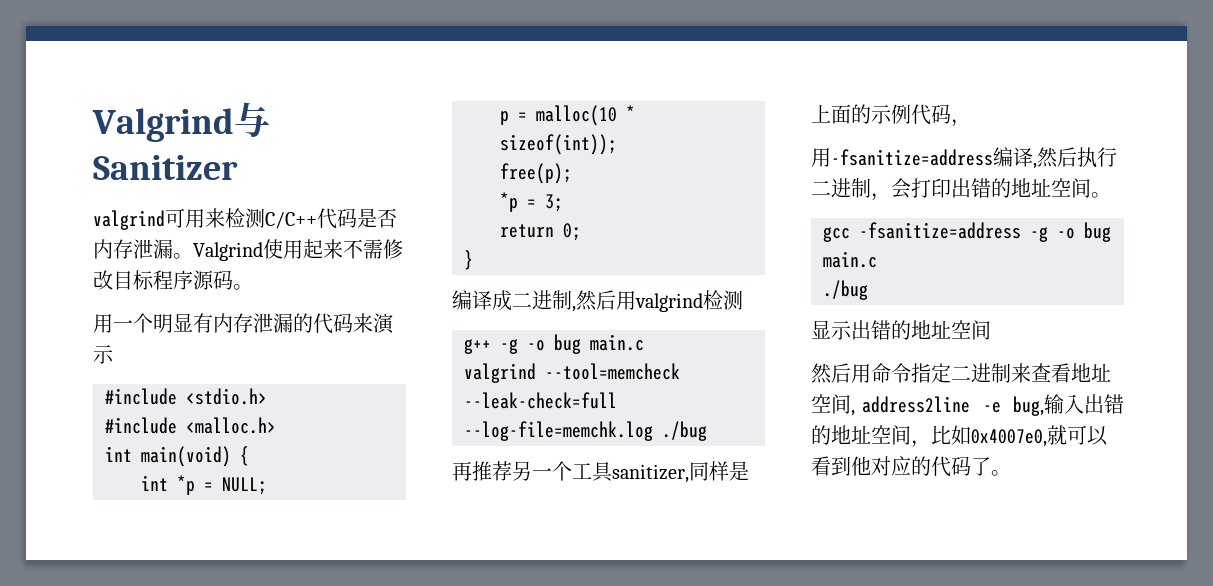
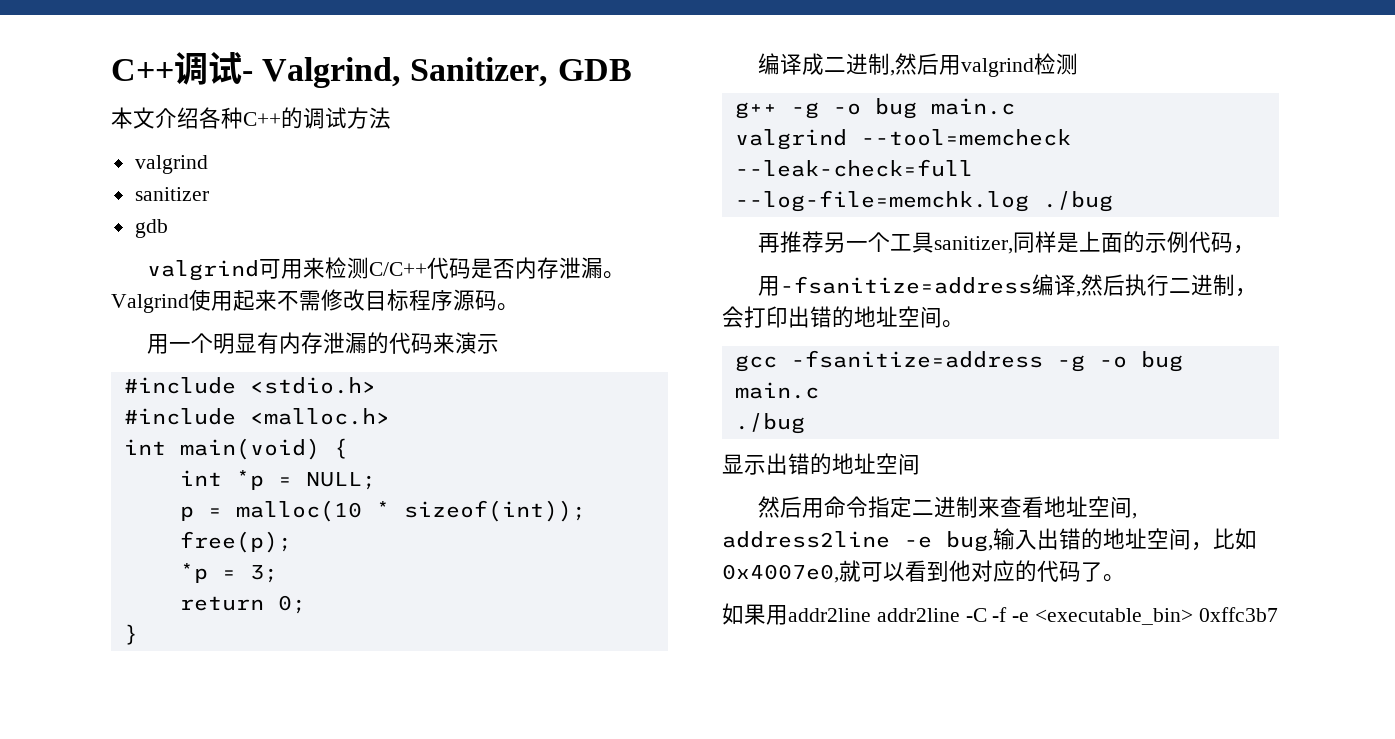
- Valgrind与Sanitizer
+ C++调试- Valgrind, Sanitizer, GDB
+ 本文介绍各种C++的调试方法
+ valgrind
+ sanitizer
+ gdb
+ 如果用addr2line addr2line -C -f -e <executable_bin> 0xffc3b7

